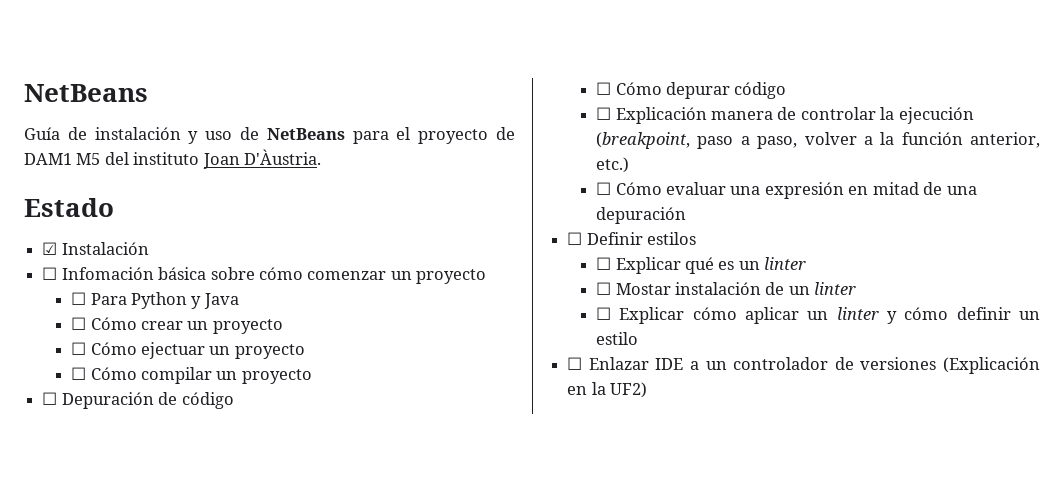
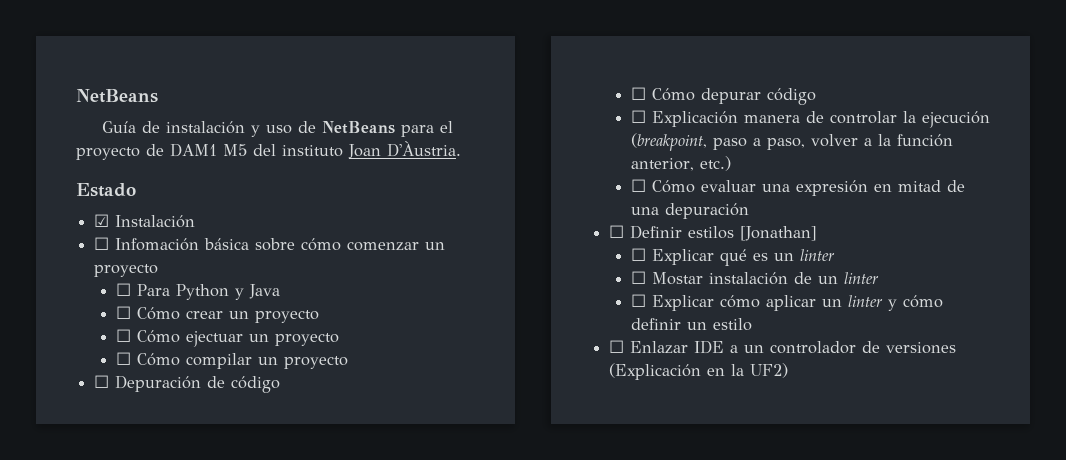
- ☐ Definir estilos
+ ☐ Definir estilos [Jonathan]

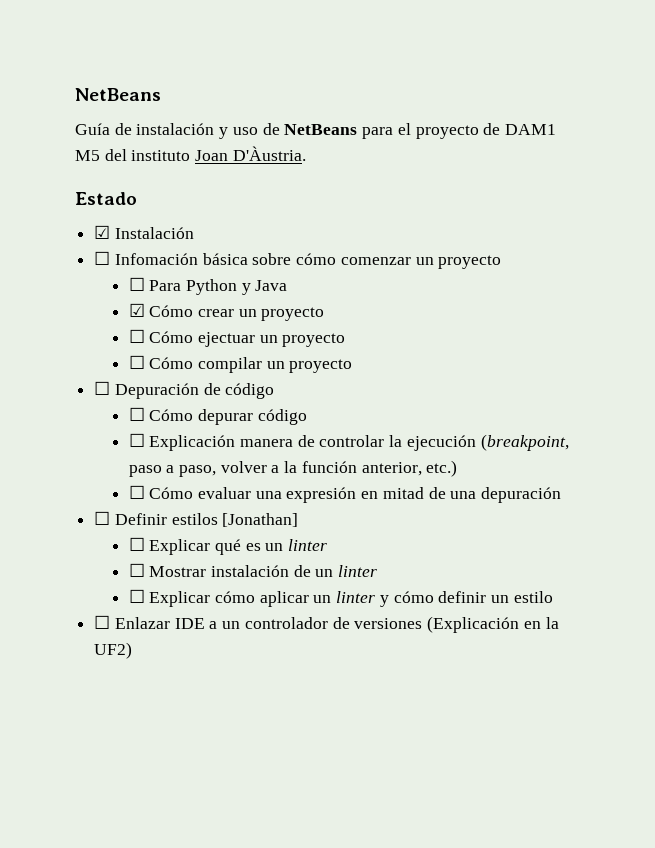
- ☐ Cómo crear un proyecto
+ ☑ Cómo crear un proyecto
- ☐ Mostar instalación de un linter
+ ☐ Mostrar instalación de un linter

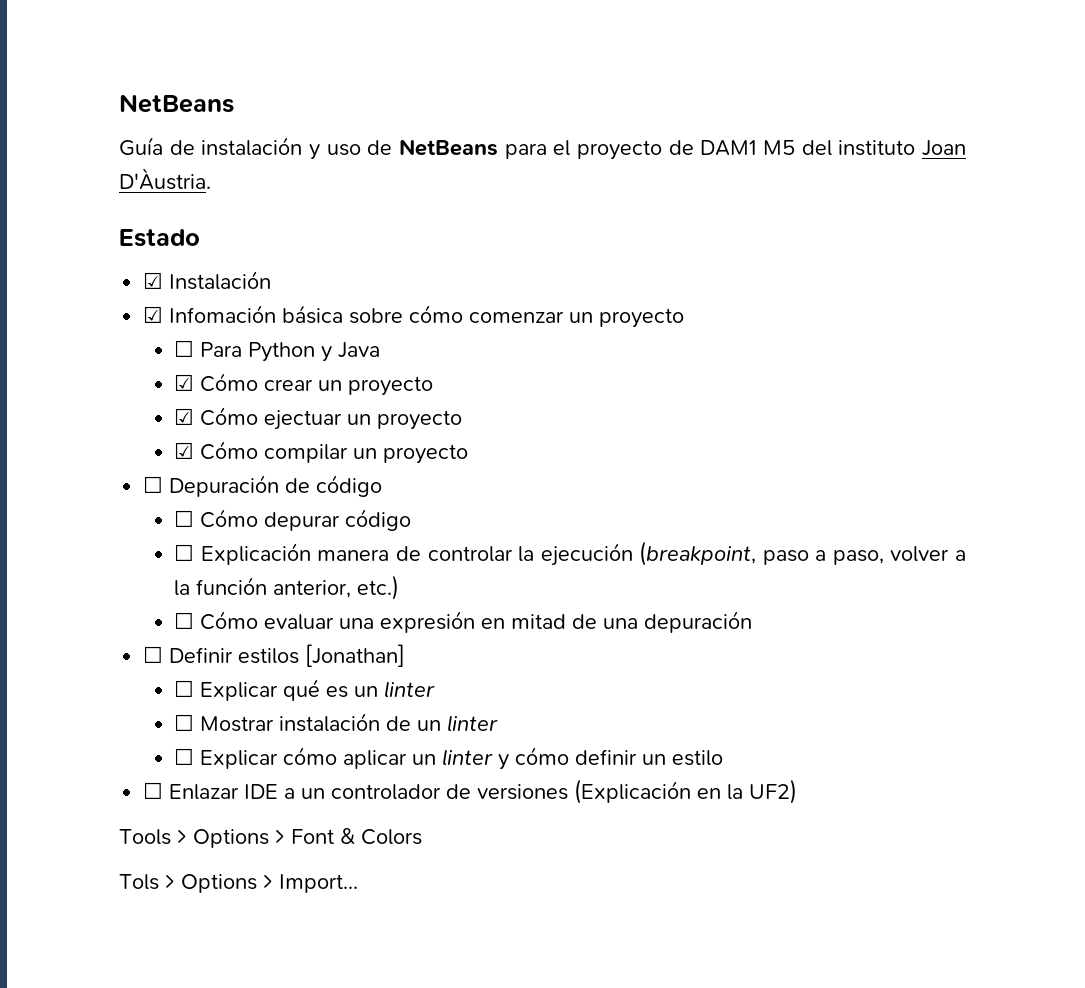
- ☐ Infomación básica sobre cómo comenzar un proyecto
+ ☑ Infomación básica sobre cómo comenzar un proyecto
- ☐ Cómo ejectuar un proyecto
+ ☑ Cómo ejectuar un proyecto
- ☐ Cómo compilar un proyecto
+ ☑ Cómo compilar un proyecto
+ Tools > Options > Font & Colors
+ Tols > Options > Import...

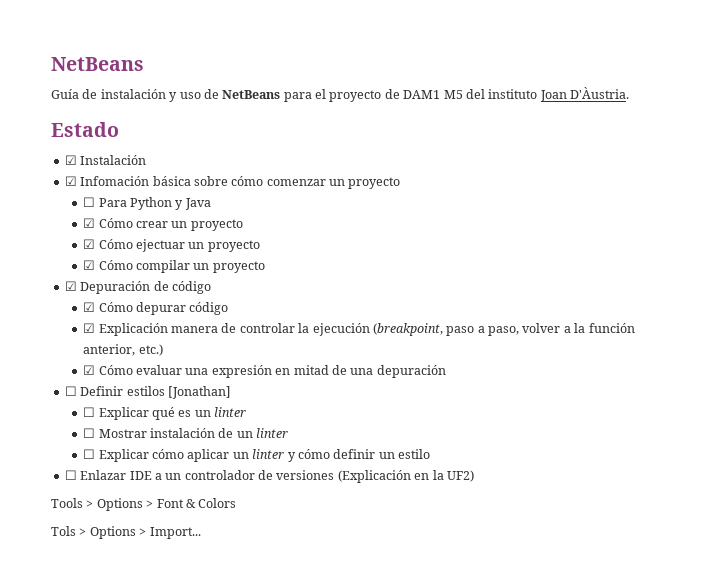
- ☐ Depuración de código
+ ☑ Depuración de código
- ☐ Cómo depurar código
+ ☑ Cómo depurar código
- ☐ Explicación manera de controlar la ejecución (breakpoint, paso a paso, volver a la función anterior, etc.)
+ ☑ Explicación manera de controlar la ejecución (breakpoint, paso a paso, volver a la función anterior, etc.)
- ☐ Cómo evaluar una expresión en mitad de una depuración
+ ☑ Cómo evaluar una expresión en mitad de una depuración

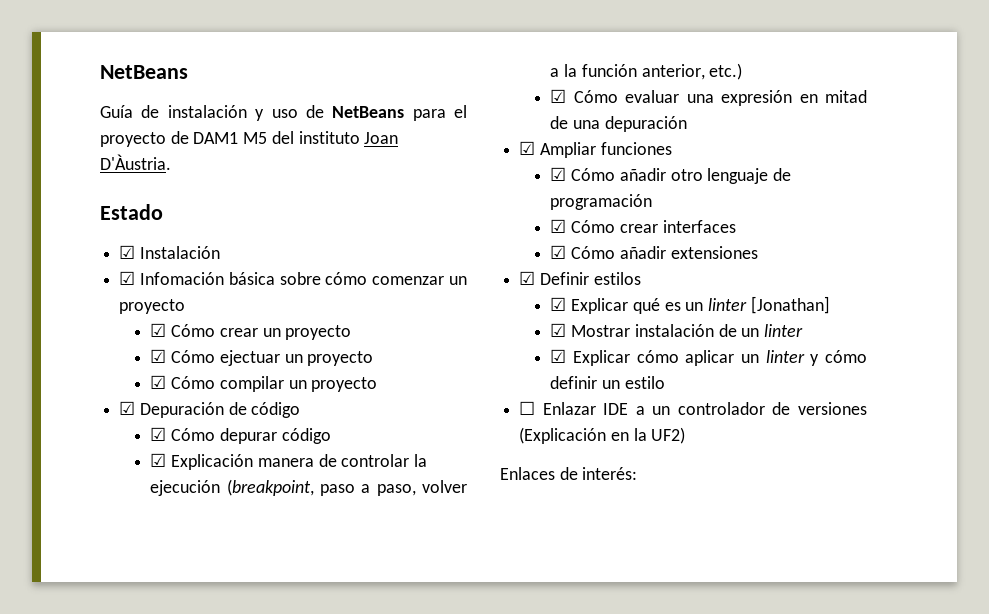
- ☐ Para Python y Java
- ☐ Definir estilos [Jonathan]
- ☐ Explicar qué es un linter
- ☐ Mostrar instalación de un linter
+ ☑ Ampliar funciones
+ ☑ Cómo añadir otro lenguaje de programación
+ ☑ Cómo crear interfaces
+ ☑ Cómo añadir extensiones
+ ☑ Definir estilos
+ ☑ Explicar qué es un linter [Jonathan]
+ ☑ Mostrar instalación de un linter
- ☐ Explicar cómo aplicar un linter y cómo definir un estilo
+ ☑ Explicar cómo aplicar un linter y cómo definir un estilo
- Tools > Options > Font & Colors
- Tols > Options > Import...
+ Enlaces de interés:

